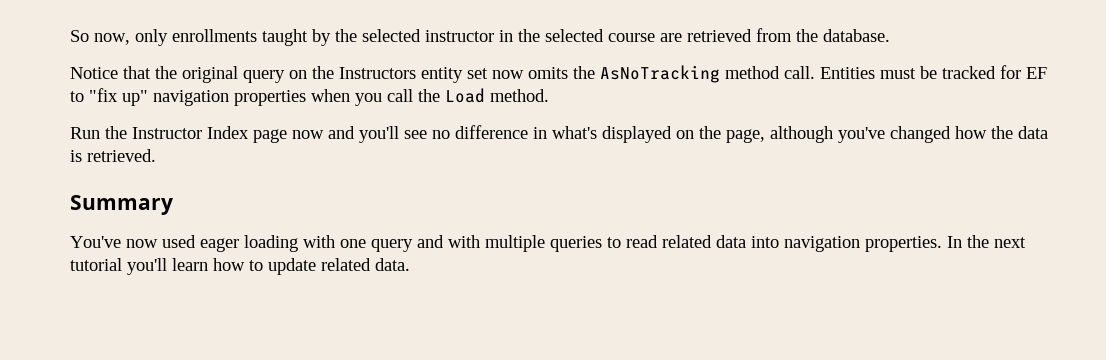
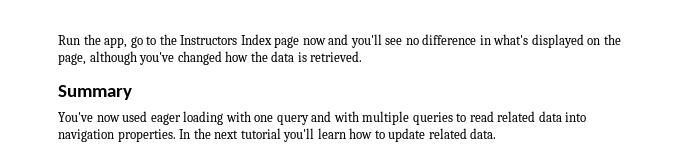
- So now, only enrollments taught by the selected instructor in the selected course are retrieved from the database.
- Notice that the original query on the Instructors entity set now omits the AsNoTracking method call. Entities must be tracked for EF to "fix up" navigation properties when you call the Load method.
- Run the Instructor Index page now and you'll see no difference in what's displayed on the page, although you've changed how the data is retrieved.
+ Run the app, go to the Instructors Index page now and you'll see no difference in what's displayed on the page, although you've changed how the data is retrieved.

